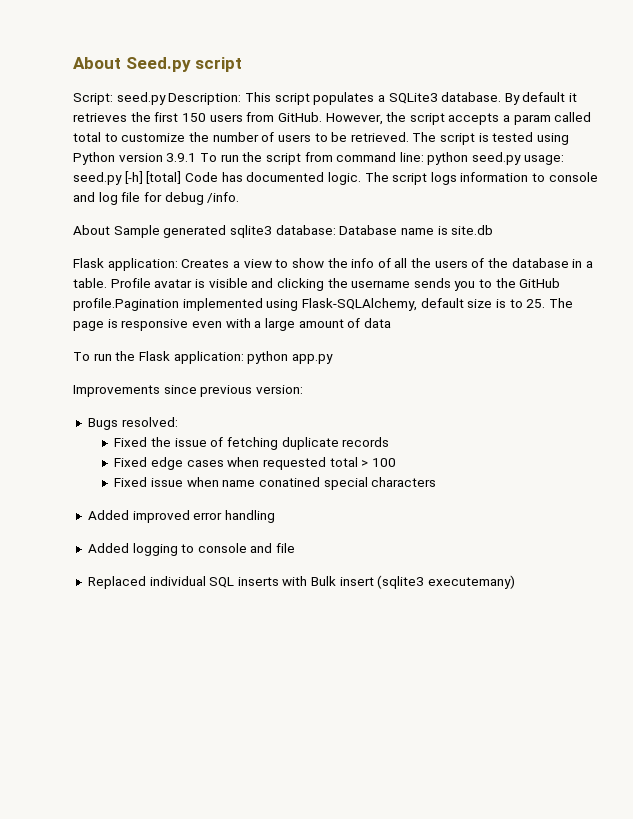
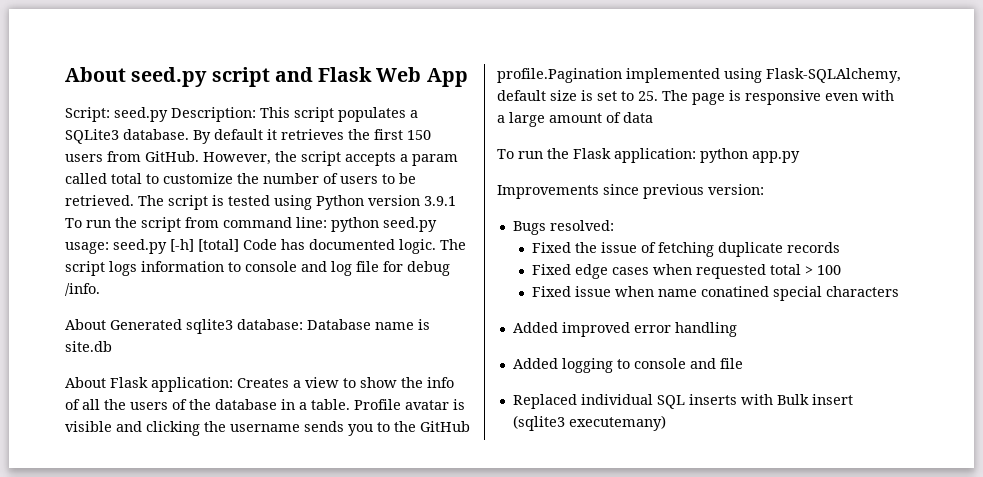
- About Seed.py script
+ About seed.py script and Flask Web App
- About Sample generated sqlite3 database: Database name is site.db
+ About Generated sqlite3 database: Database name is site.db
- Flask application: Creates a view to show the info of all the users of the database in a table.
+ About Flask application: Creates a view to show the info of all the users of the database in a table.
- Profile avatar is visible and clicking the username sends you to the GitHub profile.Pagination implemented using Flask-SQLAlchemy, default size is to 25. The page is responsive even with a large amount of data
+ Profile avatar is visible and clicking the username sends you to the GitHub profile.Pagination implemented using Flask-SQLAlchemy, default size is set to 25. The page is responsive even with a large amount of data

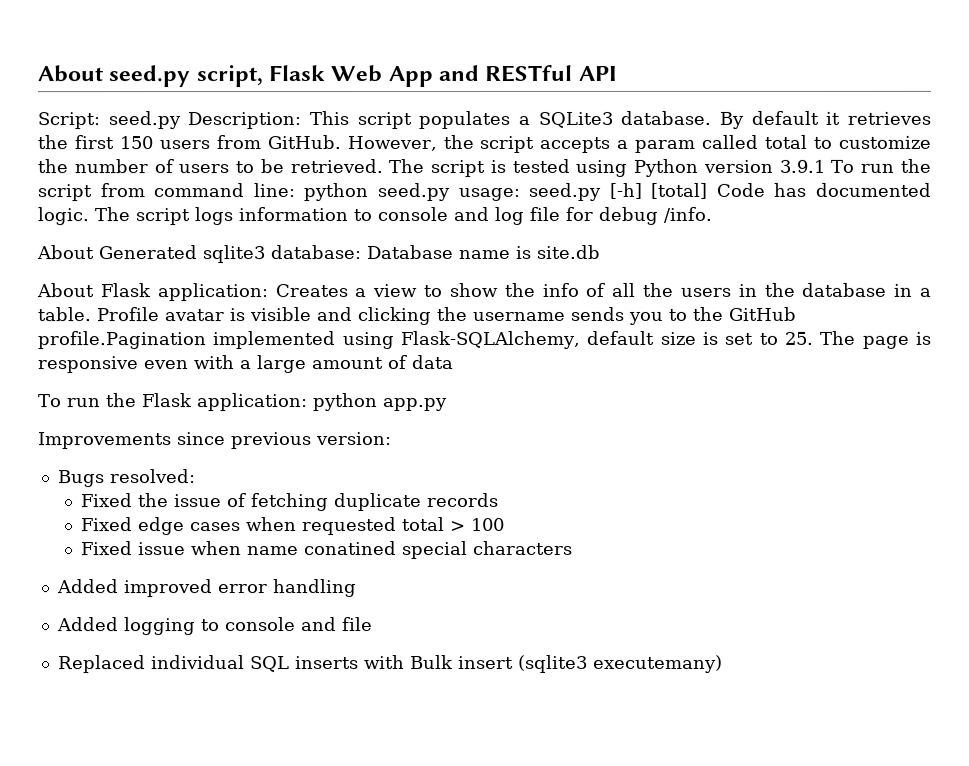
- About seed.py script and Flask Web App
+ About seed.py script, Flask Web App and RESTful API
- About Flask application: Creates a view to show the info of all the users of the database in a table.
+ About Flask application: Creates a view to show the info of all the users in the database in a table.

